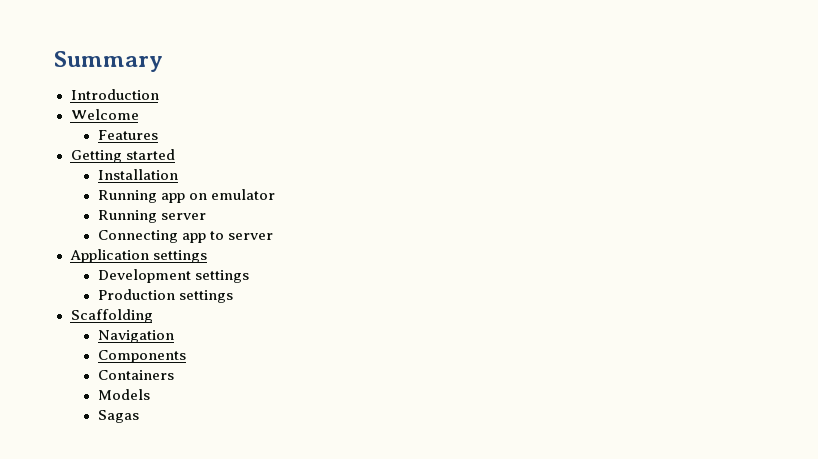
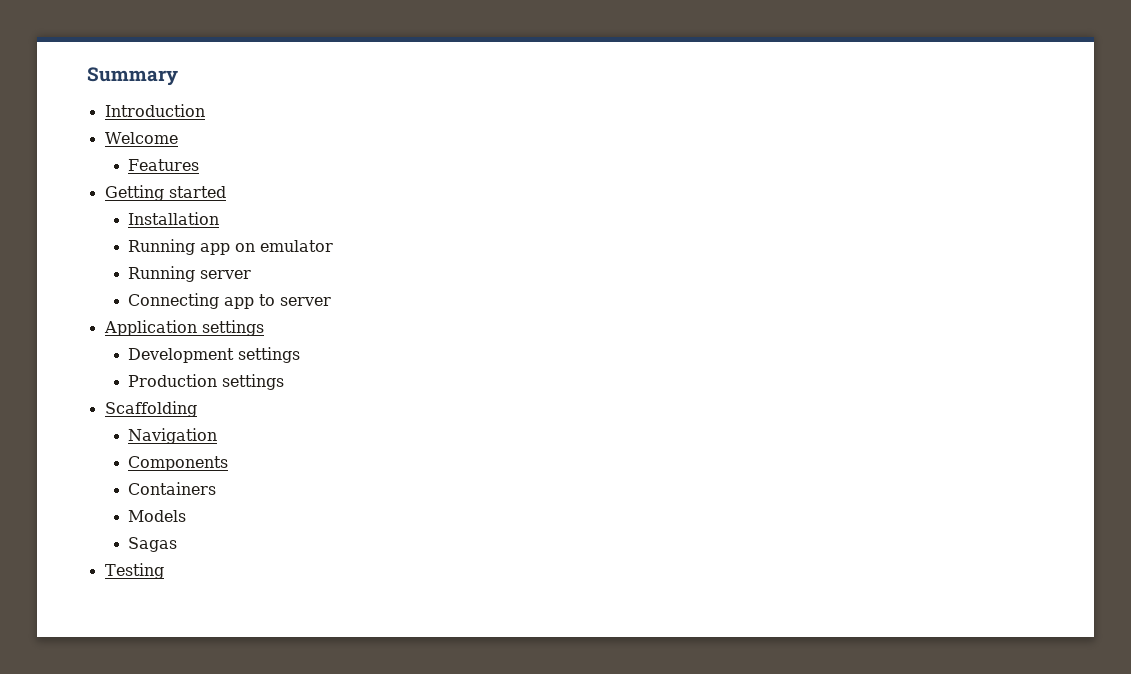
+ Testing

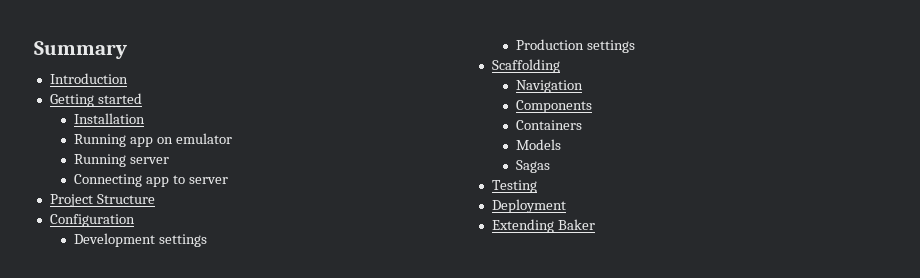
- Welcome
- Features
- Application settings
+ Project Structure
+ Configuration
+ Deployment
+ Extending Baker

